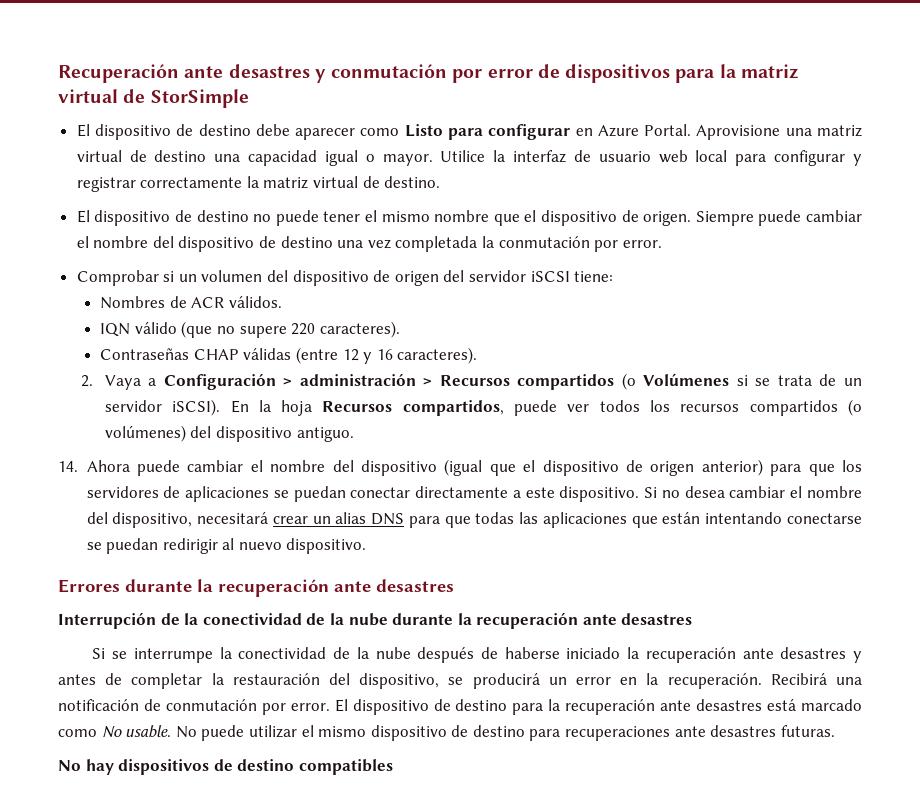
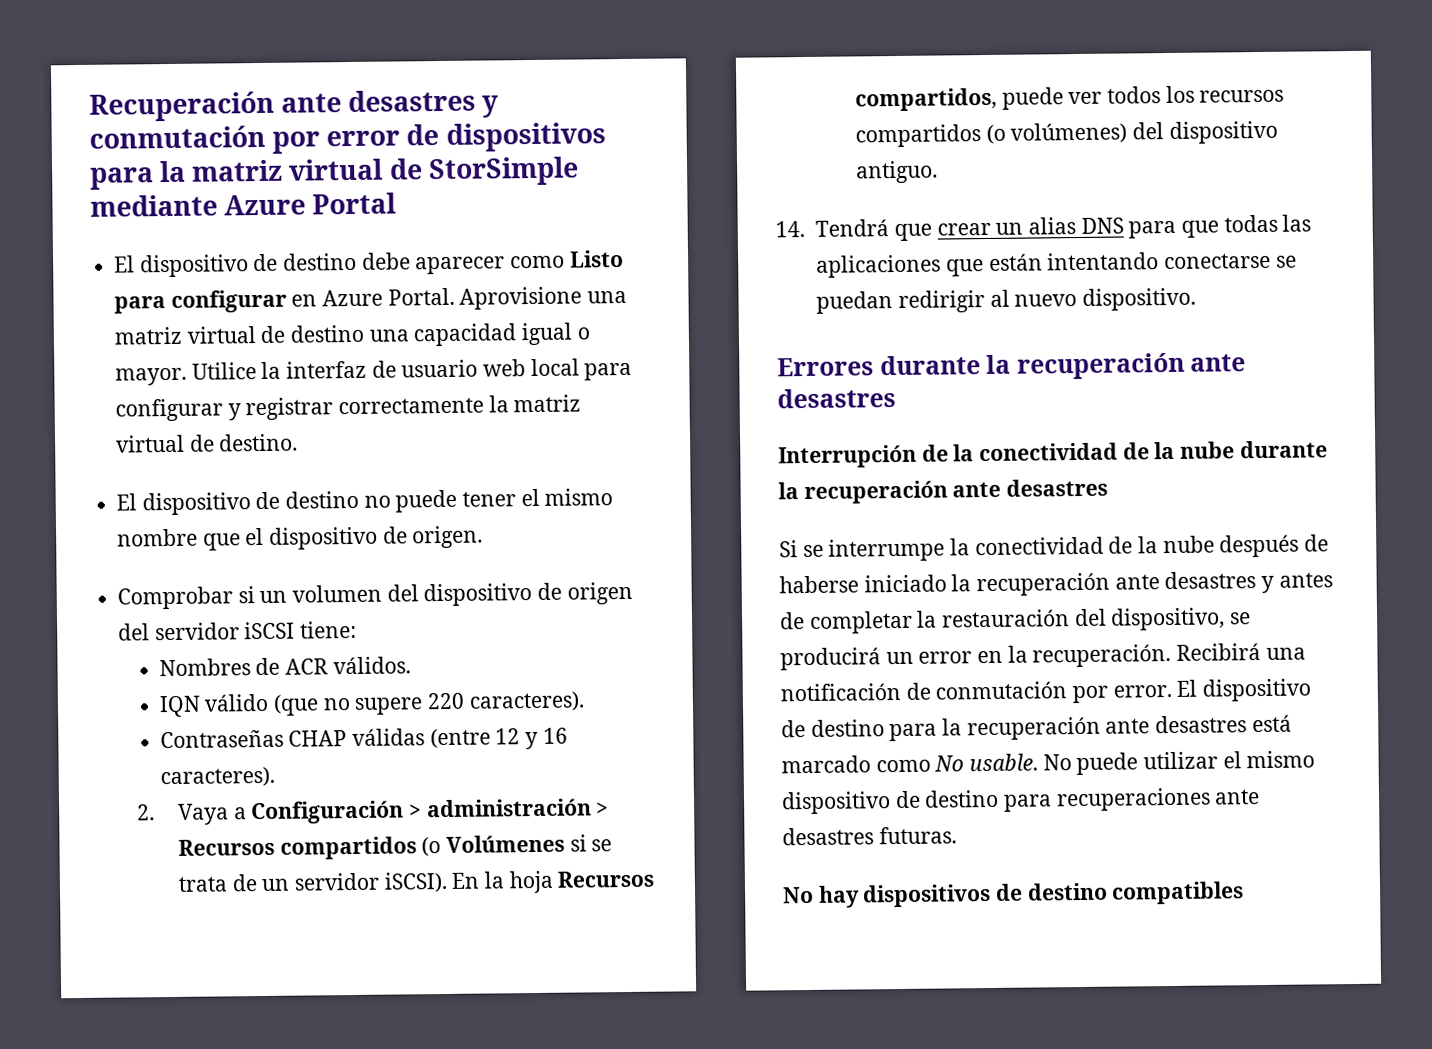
- Recuperación ante desastres y conmutación por error de dispositivos para la matriz virtual de StorSimple
+ Recuperación ante desastres y conmutación por error de dispositivos para la matriz virtual de StorSimple mediante Azure Portal
- Siempre puede cambiar el nombre del dispositivo de destino una vez completada la conmutación por error.
- 14. Ahora puede cambiar el nombre del dispositivo (igual que el dispositivo de origen anterior) para que los servidores de aplicaciones se puedan conectar directamente a este dispositivo. Si no desea cambiar el nombre del dispositivo, necesitará crear un alias DNS para que todas las aplicaciones que están intentando conectarse se puedan redirigir al nuevo dispositivo.
+ 14. Tendrá que crear un alias DNS para que todas las aplicaciones que están intentando conectarse se puedan redirigir al nuevo dispositivo.

